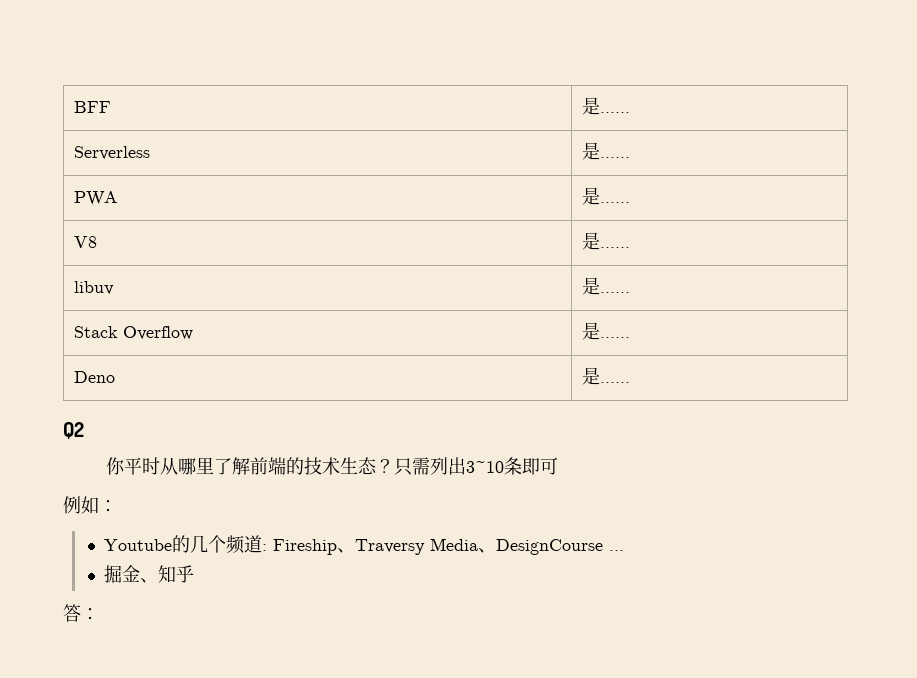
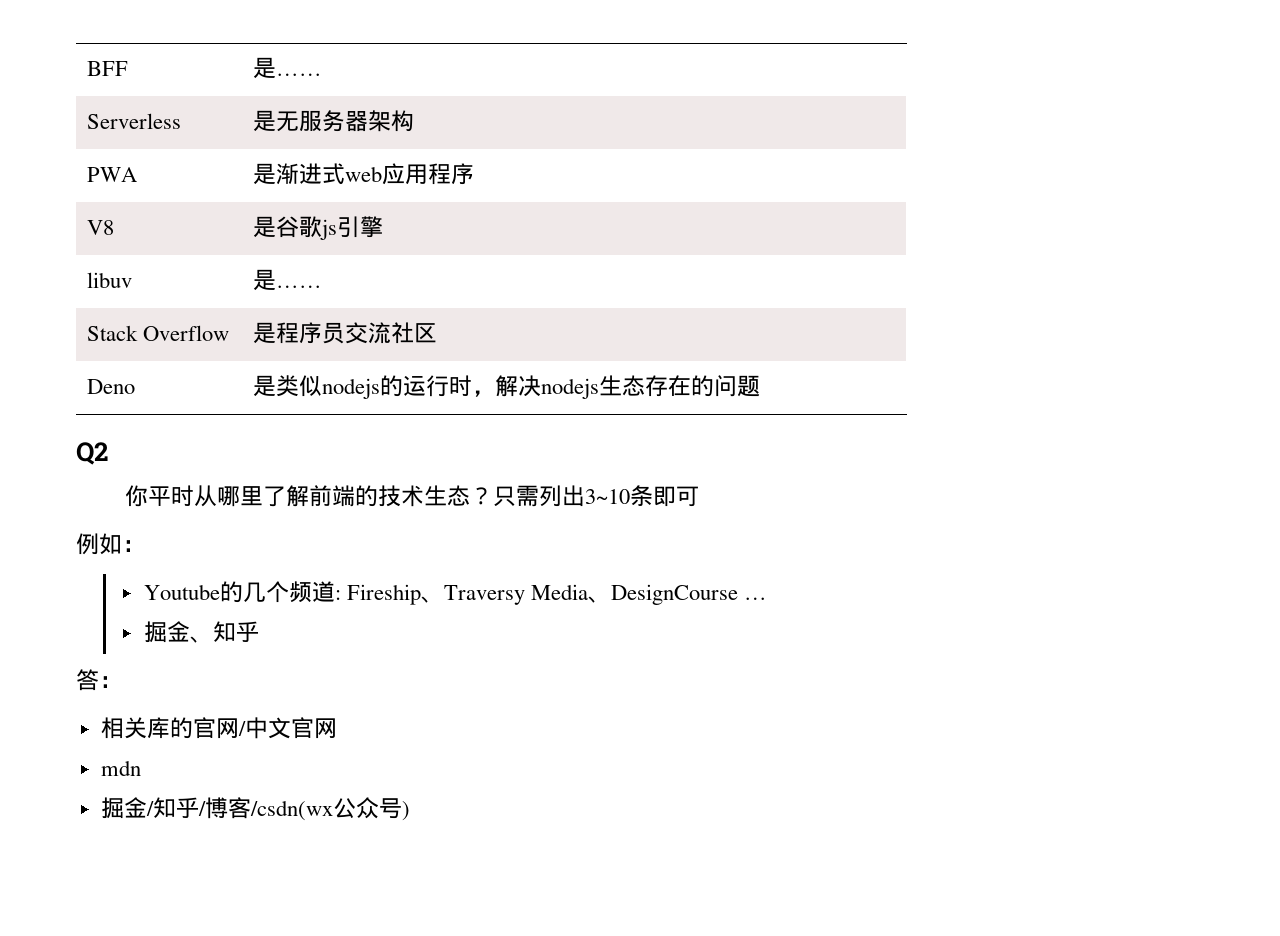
- Serverless | 是……
+ Serverless | 是无服务器架构
- PWA | 是……
+ PWA | 是渐进式web应用程序
- V8 | 是……
+ V8 | 是谷歌js引擎
- Stack Overflow | 是……
- Deno | 是……
+ Stack Overflow | 是程序员交流社区
+ Deno | 是类似nodejs的运行时，解决nodejs生态存在的问题
+ 相关库的官网/中文官网
+ mdn
+ 掘金/知乎/博客/csdn(wx公众号)

